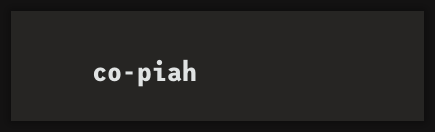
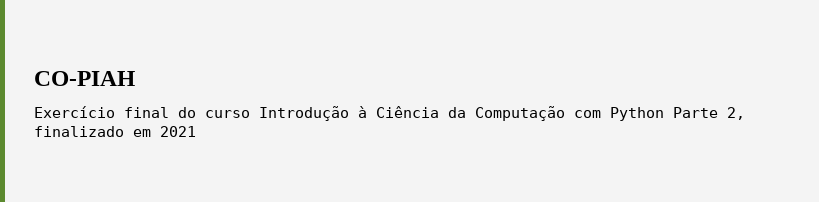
- co-piah
+ CO-PIAH
+ Exercício final do curso Introdução à Ciência da Computação com Python Parte 2, finalizado em 2021

